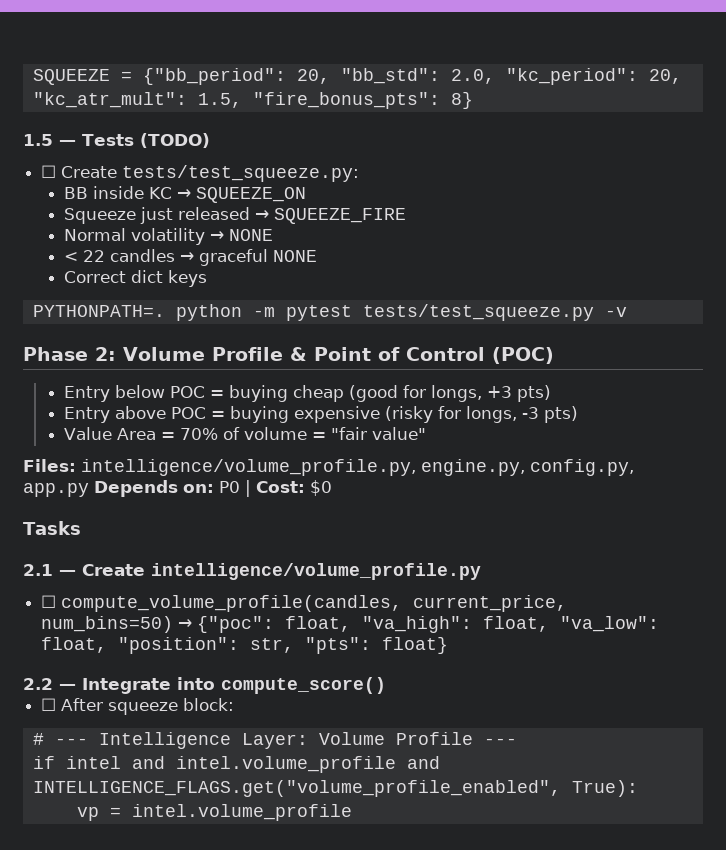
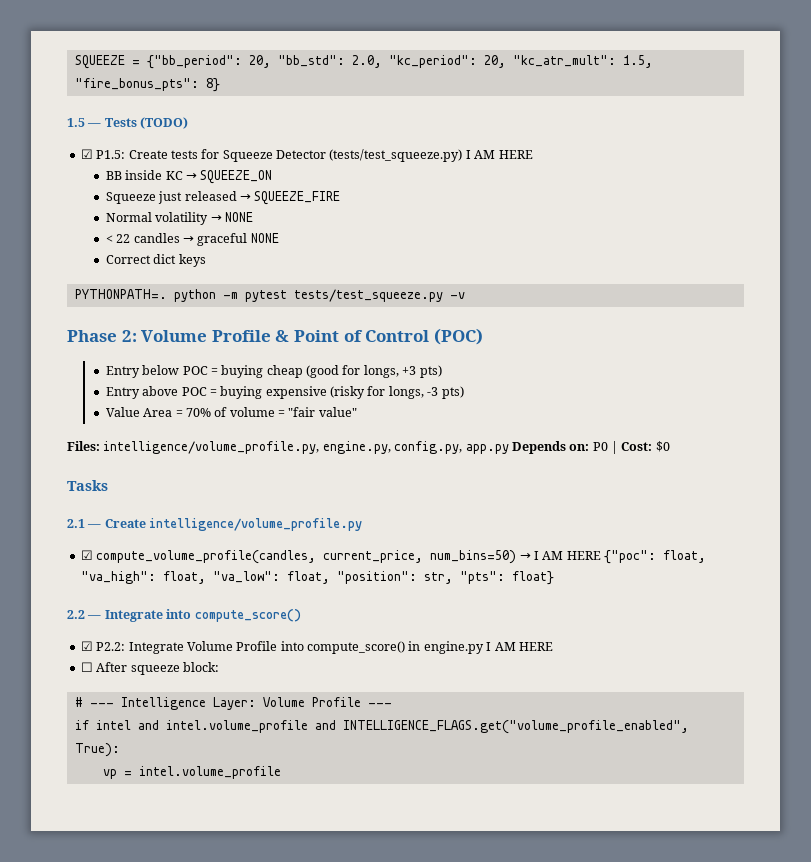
- ☐ Create tests/test_squeeze.py:
+ ☑ P1.5: Create tests for Squeeze Detector (tests/test_squeeze.py) I AM HERE
- ☐ compute_volume_profile(candles, current_price, num_bins=50) → {"poc": float, "va_high": float, "va_low": float, "position": str, "pts": float}
+ ☑ compute_volume_profile(candles, current_price, num_bins=50) → I AM HERE {"poc": float, "va_high": float, "va_low": float, "position": str, "pts": float}
+ ☑ P2.2: Integrate Volume Profile into compute_score() in engine.py I AM HERE

